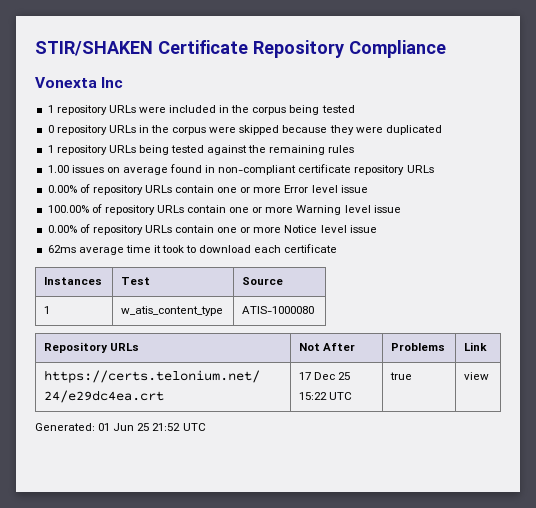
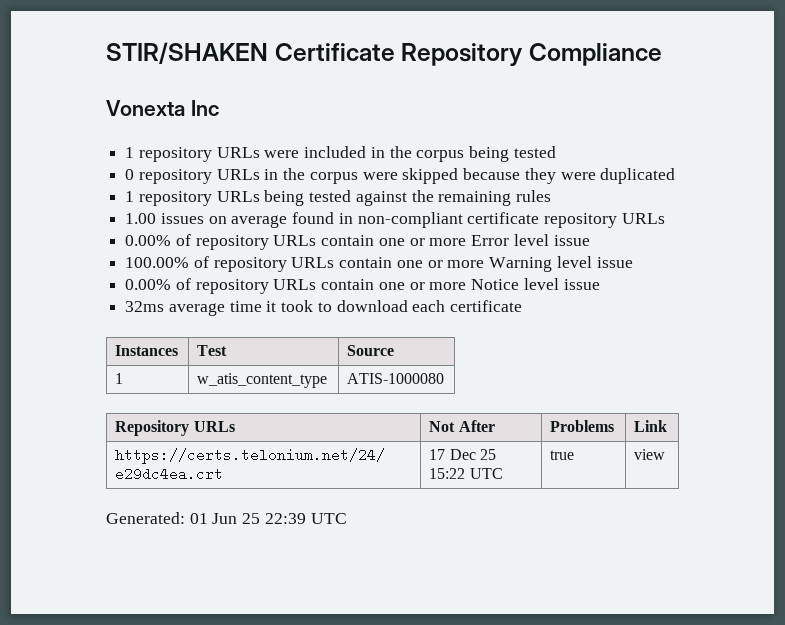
- 62ms average time it took to download each certificate
+ 32ms average time it took to download each certificate
- Generated: 01 Jun 25 21:52 UTC
+ Generated: 01 Jun 25 22:39 UTC

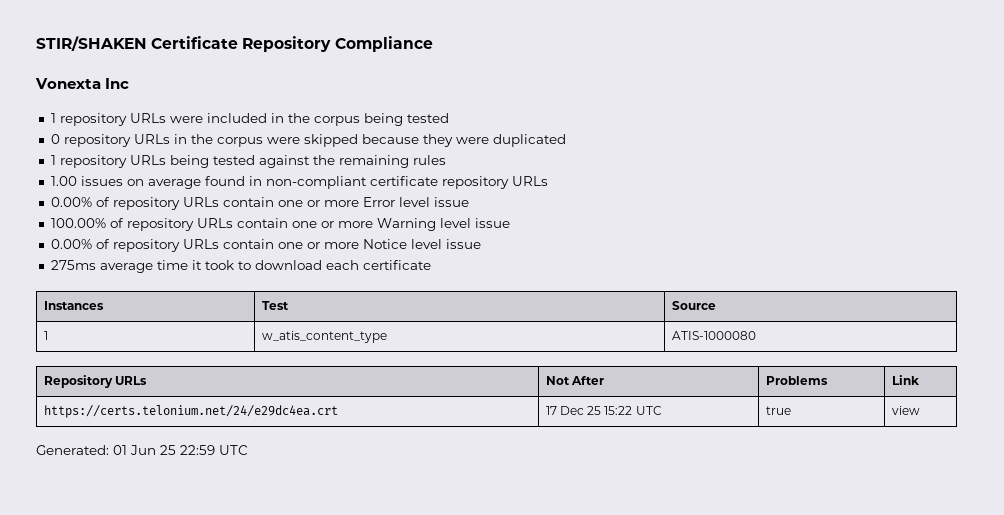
- 32ms average time it took to download each certificate
+ 275ms average time it took to download each certificate
- Generated: 01 Jun 25 22:39 UTC
+ Generated: 01 Jun 25 22:59 UTC

